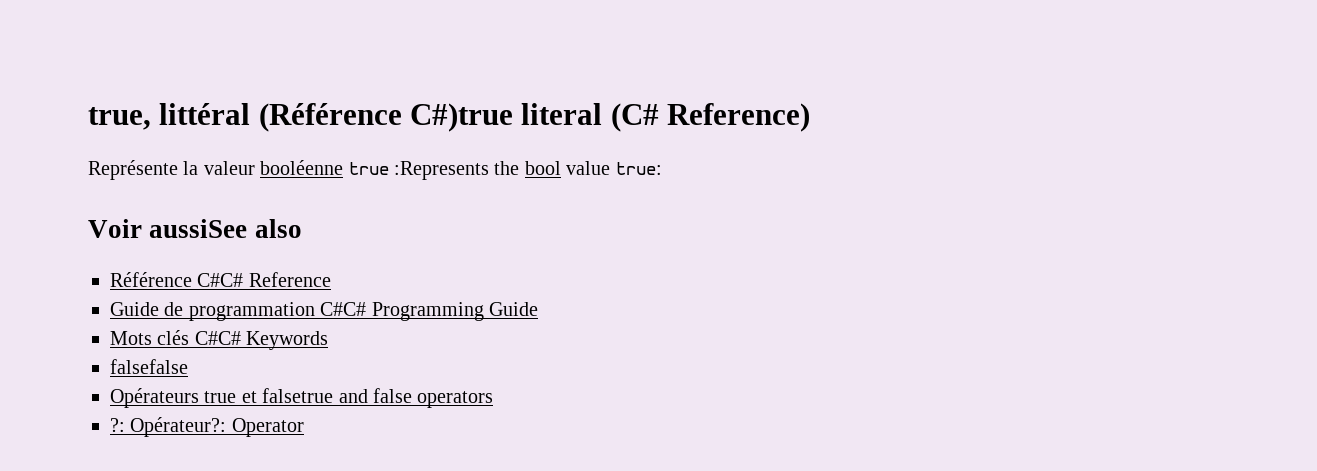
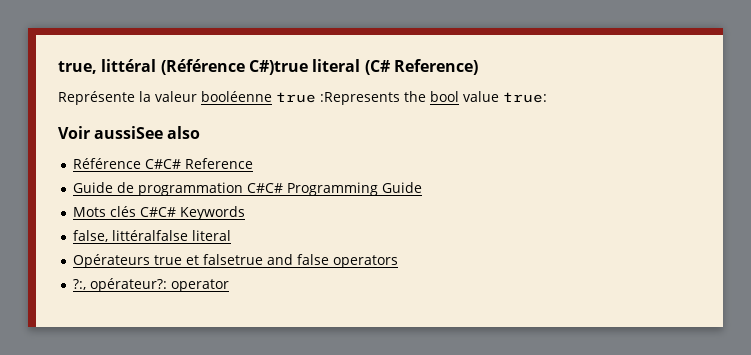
- falsefalse
+ false, littéralfalse literal
- ?: Opérateur?: Operator
+ ?:, opérateur?: operator

